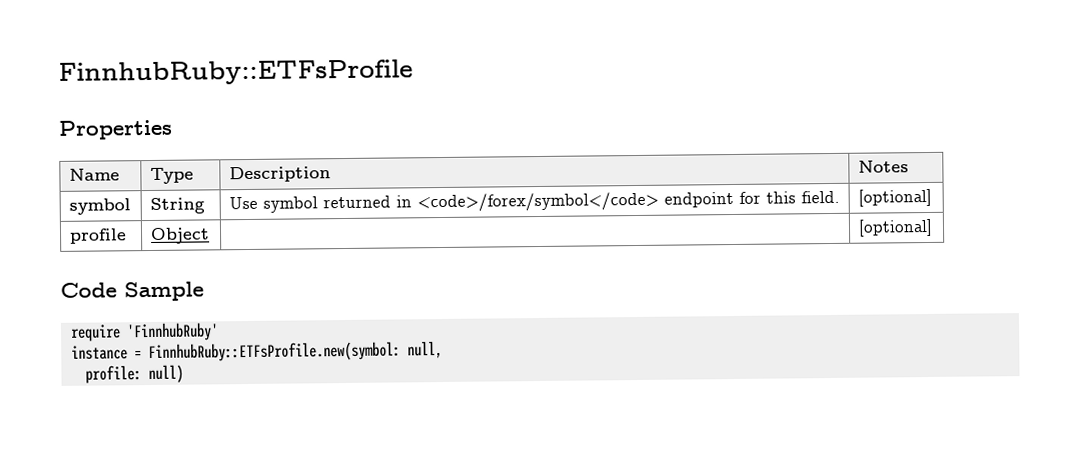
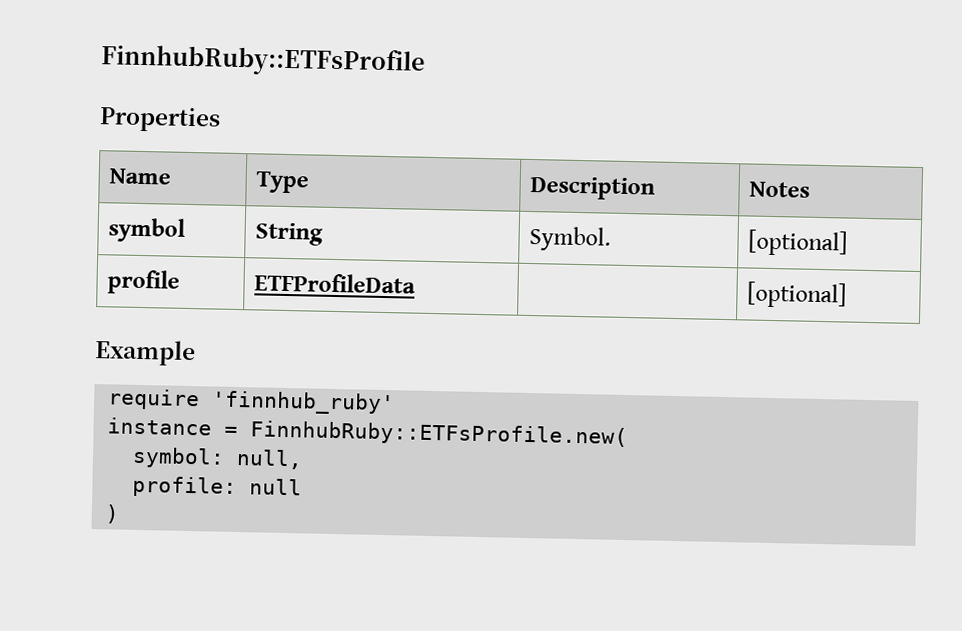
- symbol | String | Use symbol returned in <code>/forex/symbol</code> endpoint for this field. | [optional]
+ symbol | String | Symbol. | [optional]
- profile | Object | | [optional]
- Code Sample
+ profile | ETFProfileData | | [optional]
+ Example
- require 'FinnhubRuby'
+ require 'finnhub_ruby'
- instance = FinnhubRuby::ETFsProfile.new(symbol: null,
+ instance = FinnhubRuby::ETFsProfile.new(
+ symbol: null,
- profile: null)
+ profile: null
+ )

